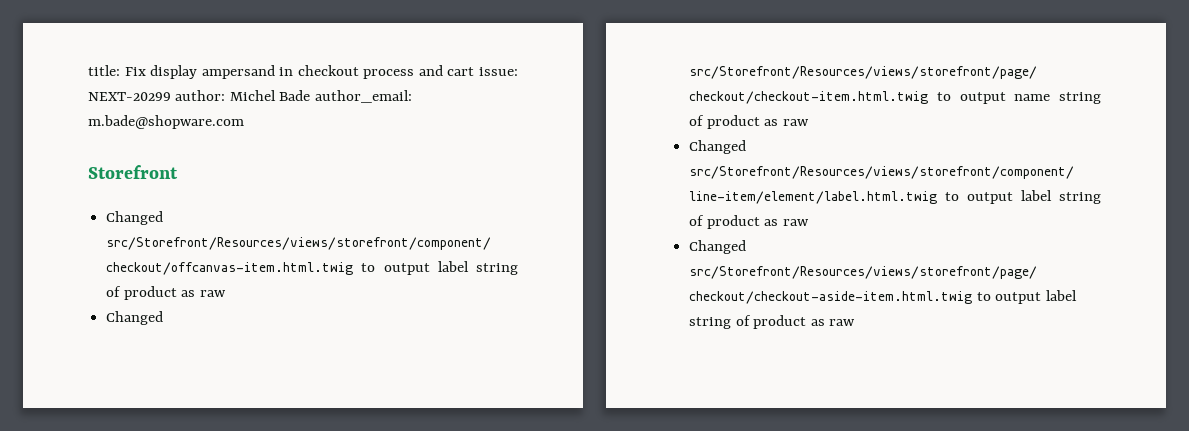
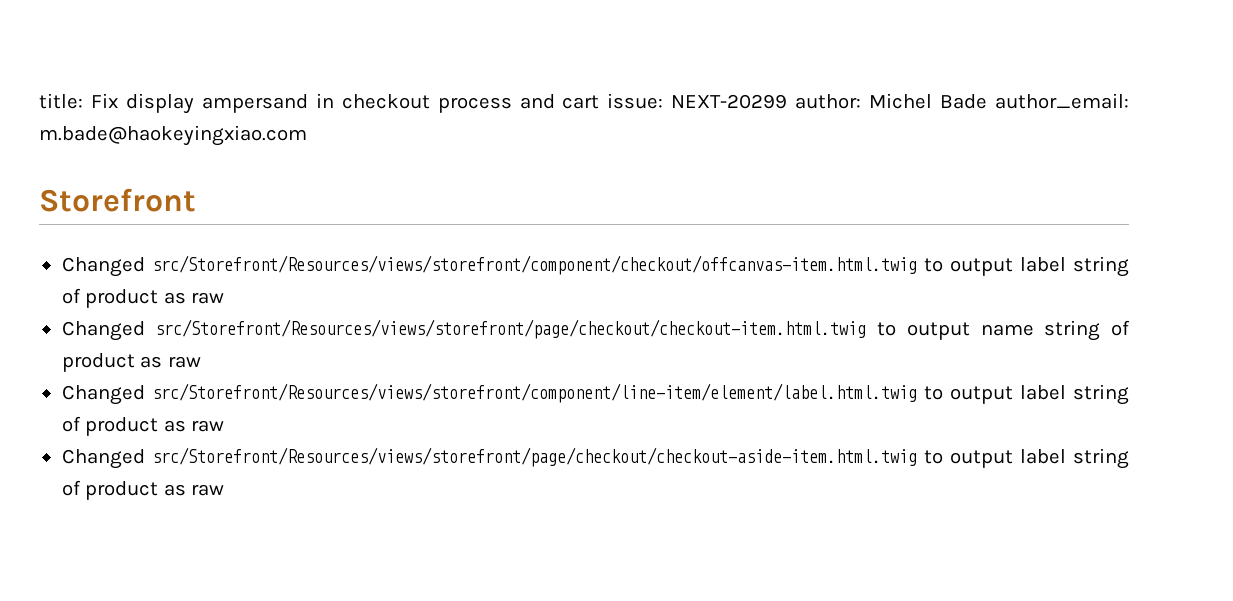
- title: Fix display ampersand in checkout process and cart issue: NEXT-20299 author: Michel Bade author_email: m.bade@shopware.com
+ title: Fix display ampersand in checkout process and cart issue: NEXT-20299 author: Michel Bade author_email: m.bade@haokeyingxiao.com

